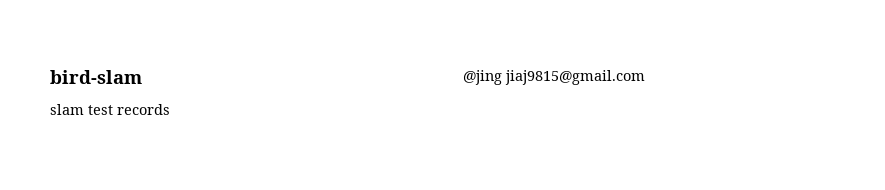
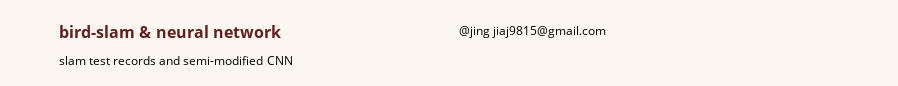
- bird-slam
+ bird-slam & neural network
- slam test records
+ slam test records and semi-modified CNN

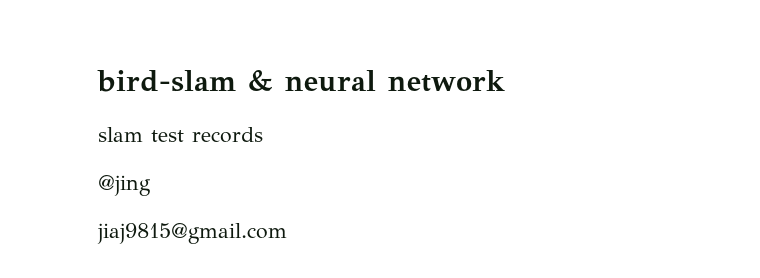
- slam test records and semi-modified CNN
+ slam test records
- @jing jiaj9815@gmail.com
+ @jing
+ jiaj9815@gmail.com

